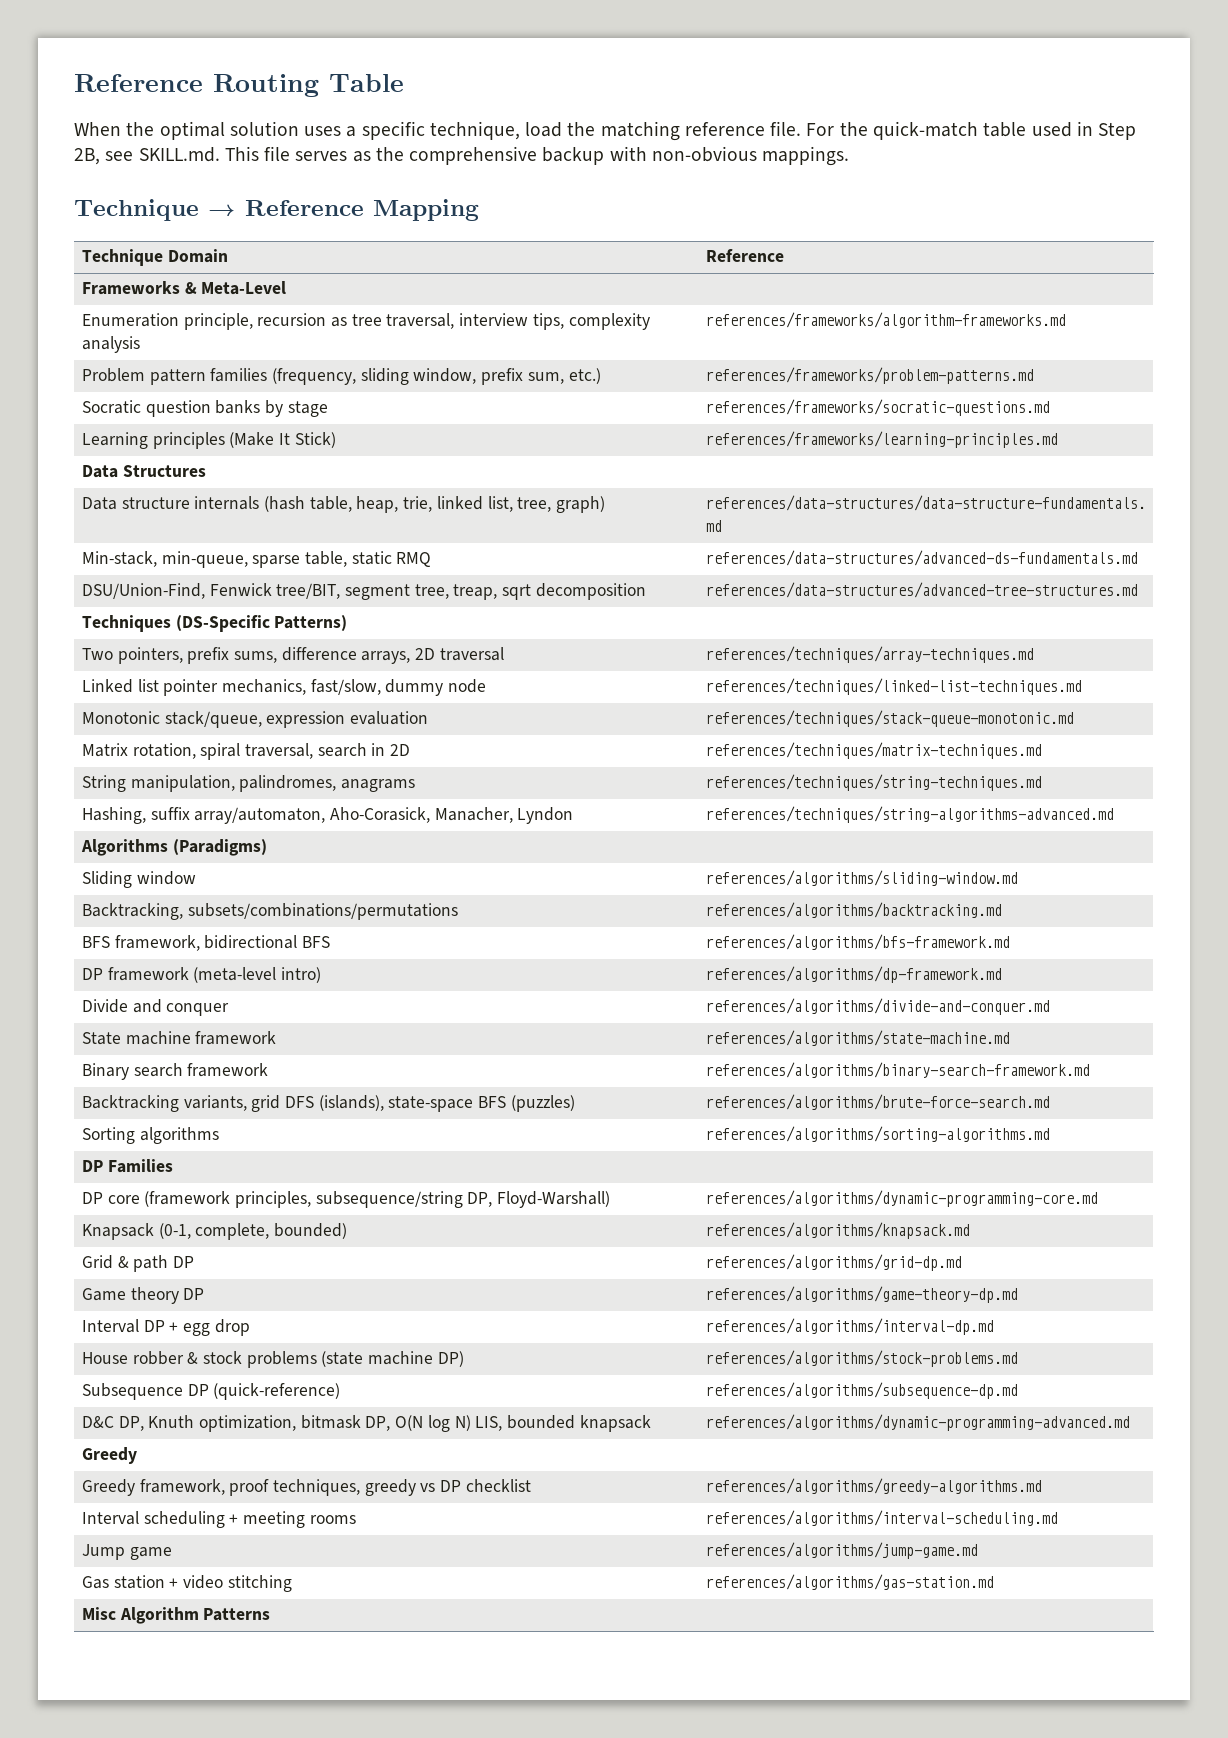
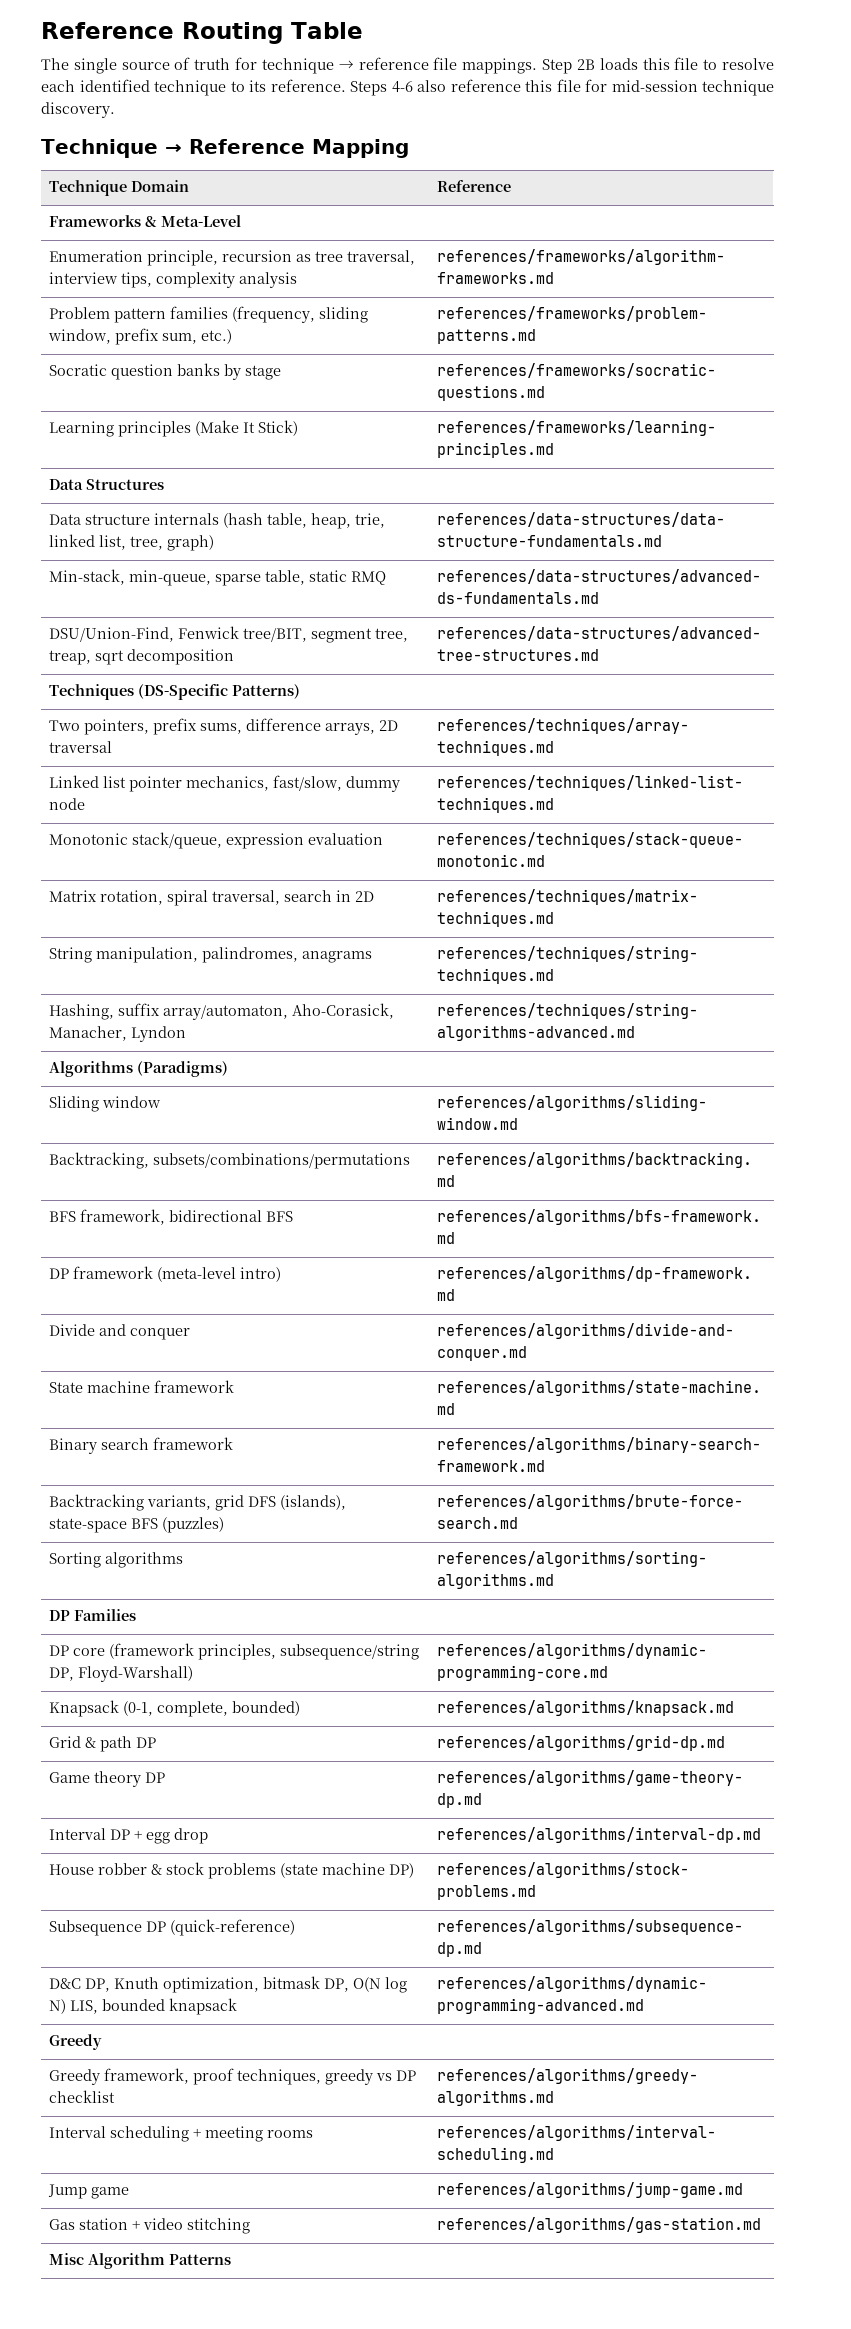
- When the optimal solution uses a specific technique, load the matching reference file. For the quick-match table used in Step 2B, see SKILL.md. This file serves as the comprehensive backup with non-obvious mappings.
+ The single source of truth for technique → reference file mappings. Step 2B loads this file to resolve each identified technique to its reference. Steps 4-6 also reference this file for mid-session technique discovery.

